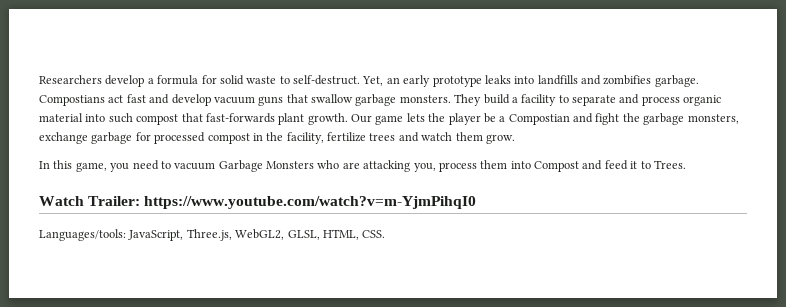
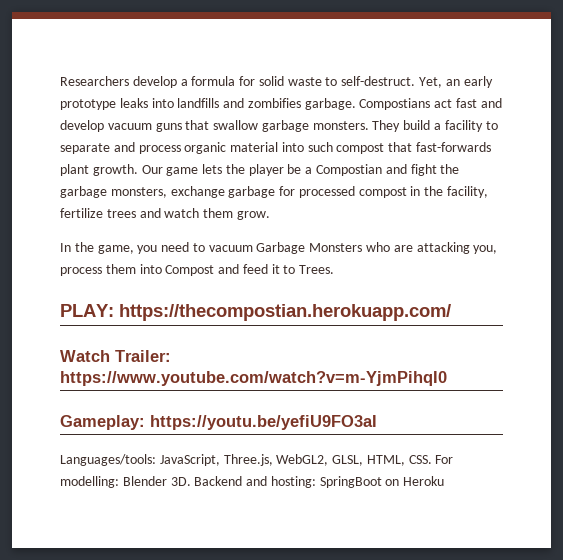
- In this game, you need to vacuum Garbage Monsters who are attacking you, process them into Compost and feed it to Trees.
+ In the game, you need to vacuum Garbage Monsters who are attacking you, process them into Compost and feed it to Trees.
+ PLAY: https://thecompostian.herokuapp.com/
+ Gameplay: https://youtu.be/yefiU9FO3aI
- Languages/tools: JavaScript, Three.js, WebGL2, GLSL, HTML, CSS.
+ Languages/tools: JavaScript, Three.js, WebGL2, GLSL, HTML, CSS. For modelling: Blender 3D. Backend and hosting: SpringBoot on Heroku

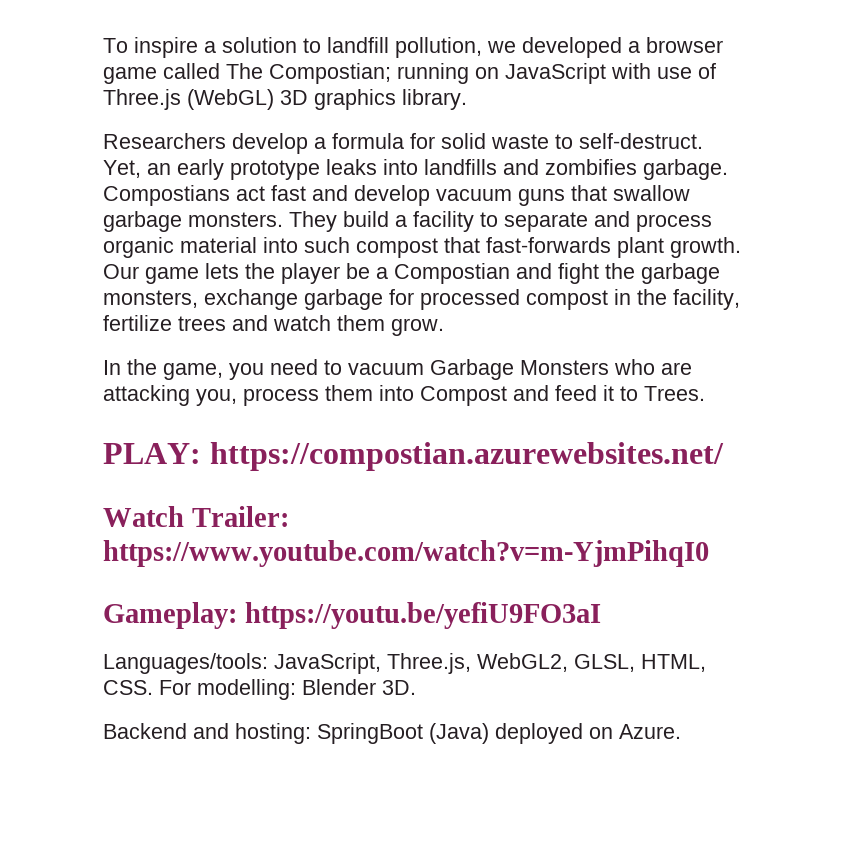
+ To inspire a solution to landfill pollution, we developed a browser game called The Compostian; running on JavaScript with use of Three.js (WebGL) 3D graphics library.
- PLAY: https://thecompostian.herokuapp.com/
+ PLAY: https://compostian.azurewebsites.net/
- Languages/tools: JavaScript, Three.js, WebGL2, GLSL, HTML, CSS. For modelling: Blender 3D. Backend and hosting: SpringBoot on Heroku
+ Languages/tools: JavaScript, Three.js, WebGL2, GLSL, HTML, CSS. For modelling: Blender 3D.
+ Backend and hosting: SpringBoot (Java) deployed on Azure.

